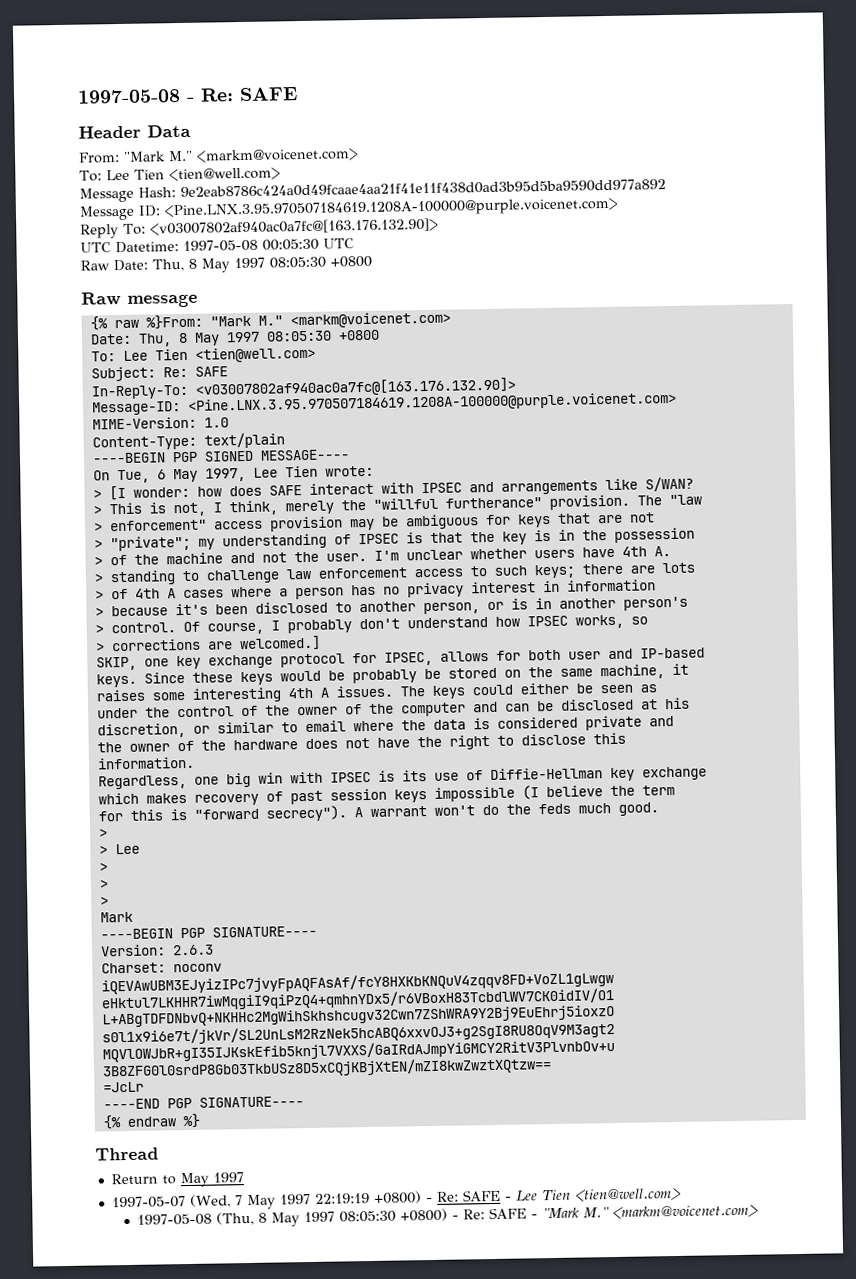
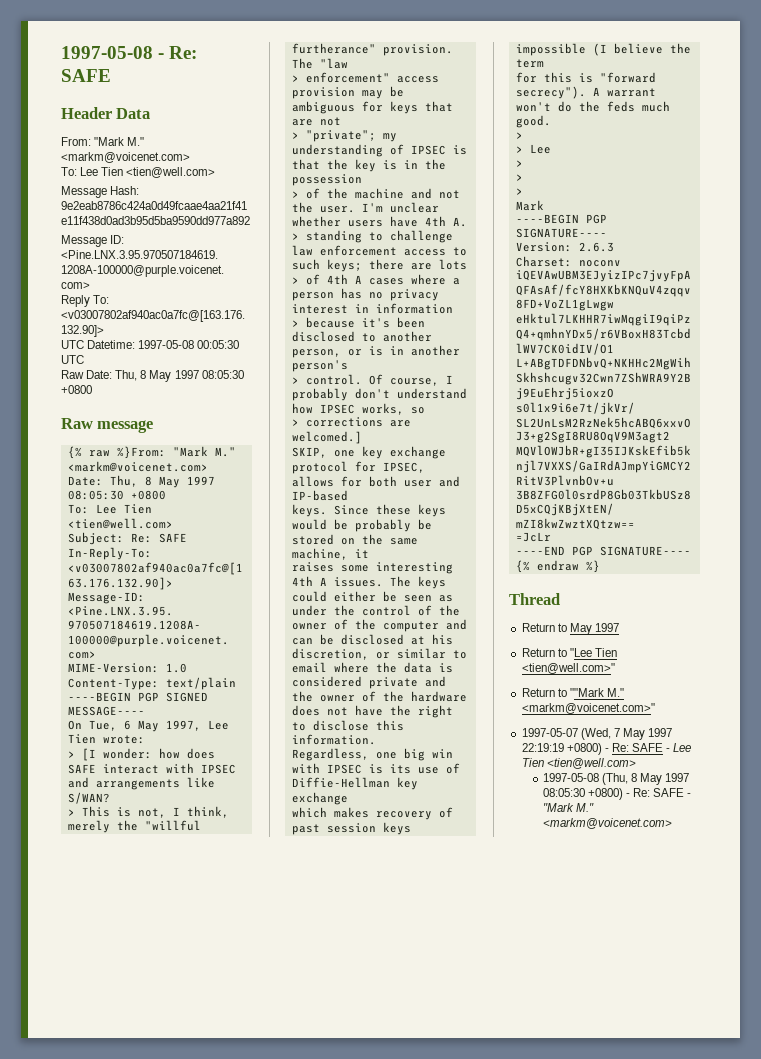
+ Return to "Lee Tien <tien@well.com>"
+ Return to ""Mark M." <markm@voicenet.com>"

